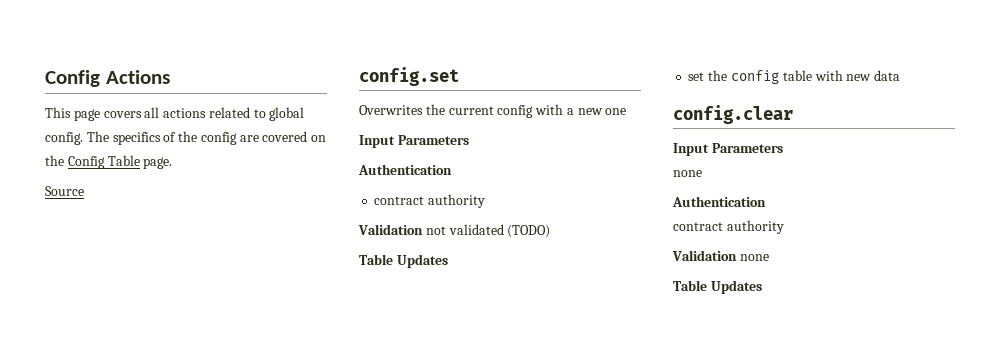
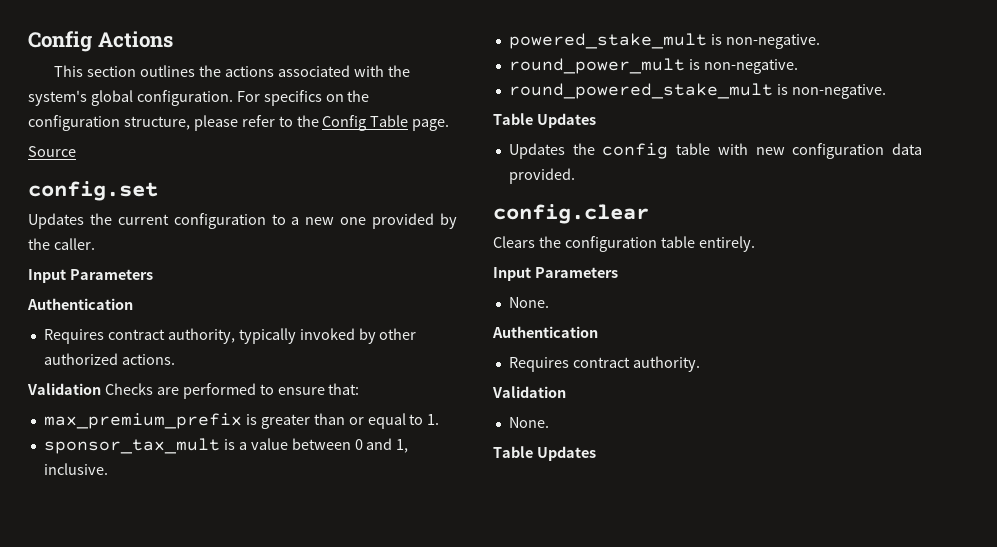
- This page covers all actions related to global config. The specifics of the config are covered on the Config Table page.
+ This section outlines the actions associated with the system's global configuration. For specifics on the configuration structure, please refer to the Config Table page.
- Overwrites the current config with a new one
+ Updates the current configuration to a new one provided by the caller.
  Input Parameters
  Authentication
- contract authority
- Validation not validated (TODO)
+ Requires contract authority, typically invoked by other authorized actions.
+ Validation Checks are performed to ensure that:
+ max_premium_prefix is greater than or equal to 1.
+ sponsor_tax_mult is a value between 0 and 1, inclusive.
+ powered_stake_mult is non-negative.
+ round_power_mult is non-negative.
+ round_powered_stake_mult is non-negative.
- set the config table with new data
+ Updates the config table with new configuration data provided.
  config.clear
+ Clears the configuration table entirely.
  Input Parameters
- none
+ None.
  Authentication
- contract authority
- Validation none
+ Requires contract authority.
+ Validation
+ None.

